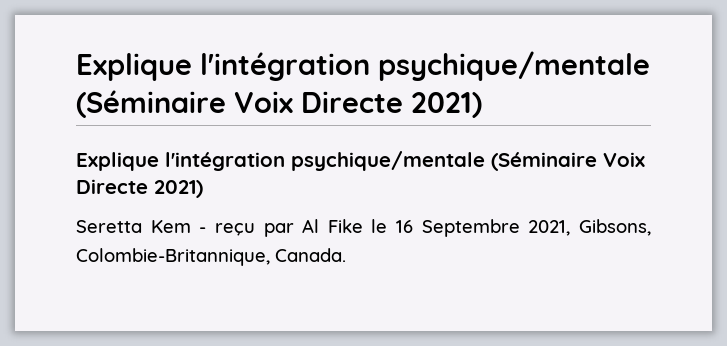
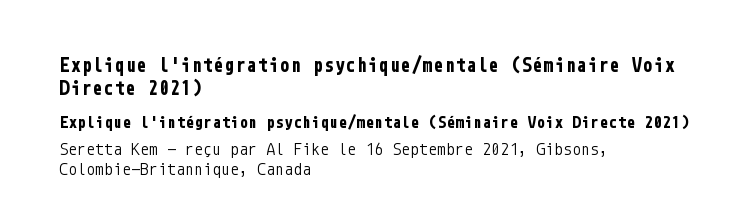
- Seretta Kem - reçu par Al Fike le 16 Septembre 2021, Gibsons, Colombie-Britannique, Canada.
+ Seretta Kem - reçu par Al Fike le 16 Septembre 2021, Gibsons, Colombie-Britannique, Canada

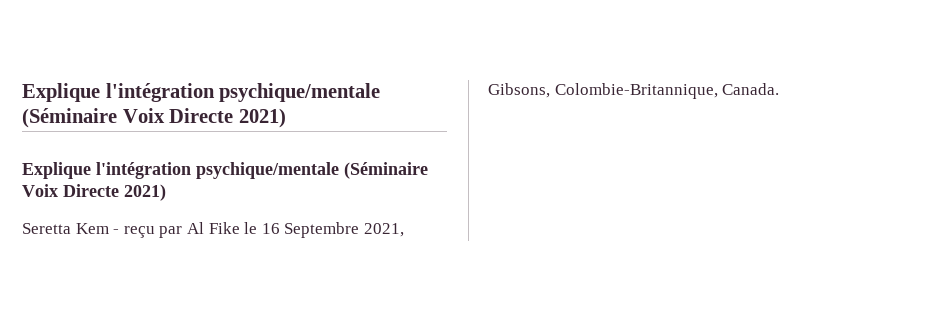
- Seretta Kem - reçu par Al Fike le 16 Septembre 2021, Gibsons, Colombie-Britannique, Canada
+ Seretta Kem - reçu par Al Fike le 16 Septembre 2021, Gibsons, Colombie-Britannique, Canada.

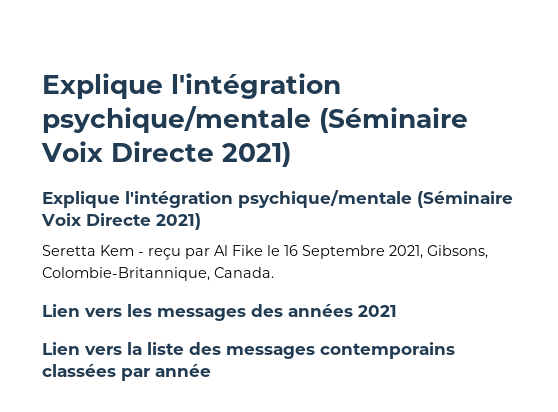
+ Lien vers les messages des années 2021
+ Lien vers la liste des messages contemporains classées par année

